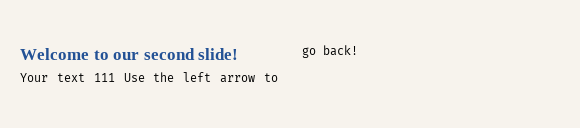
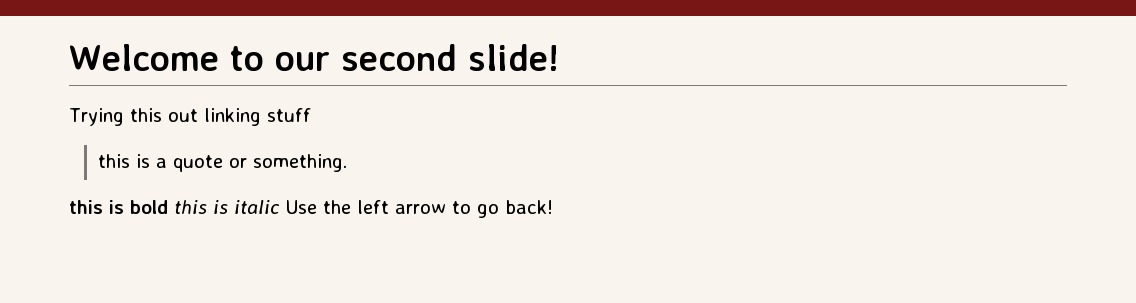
- Your text 111 Use the left arrow to go back!
+ Trying this out linking stuff
+ this is a quote or something.
+ this is bold this is italic Use the left arrow to go back!

